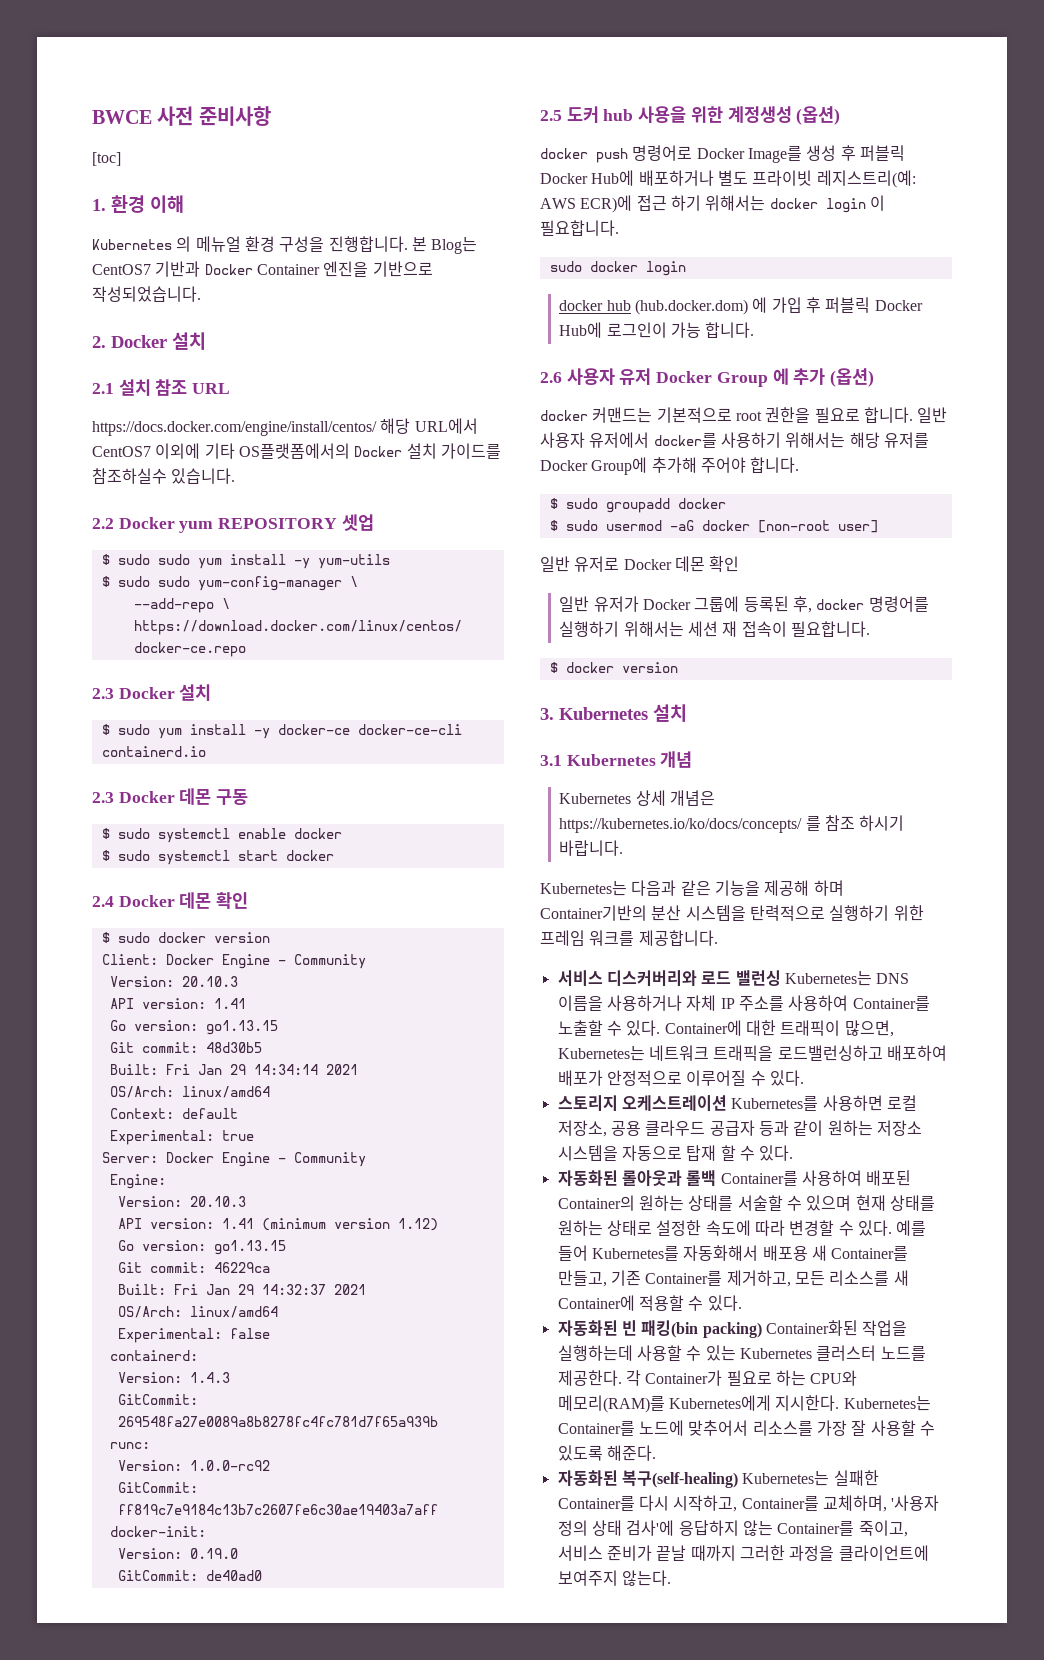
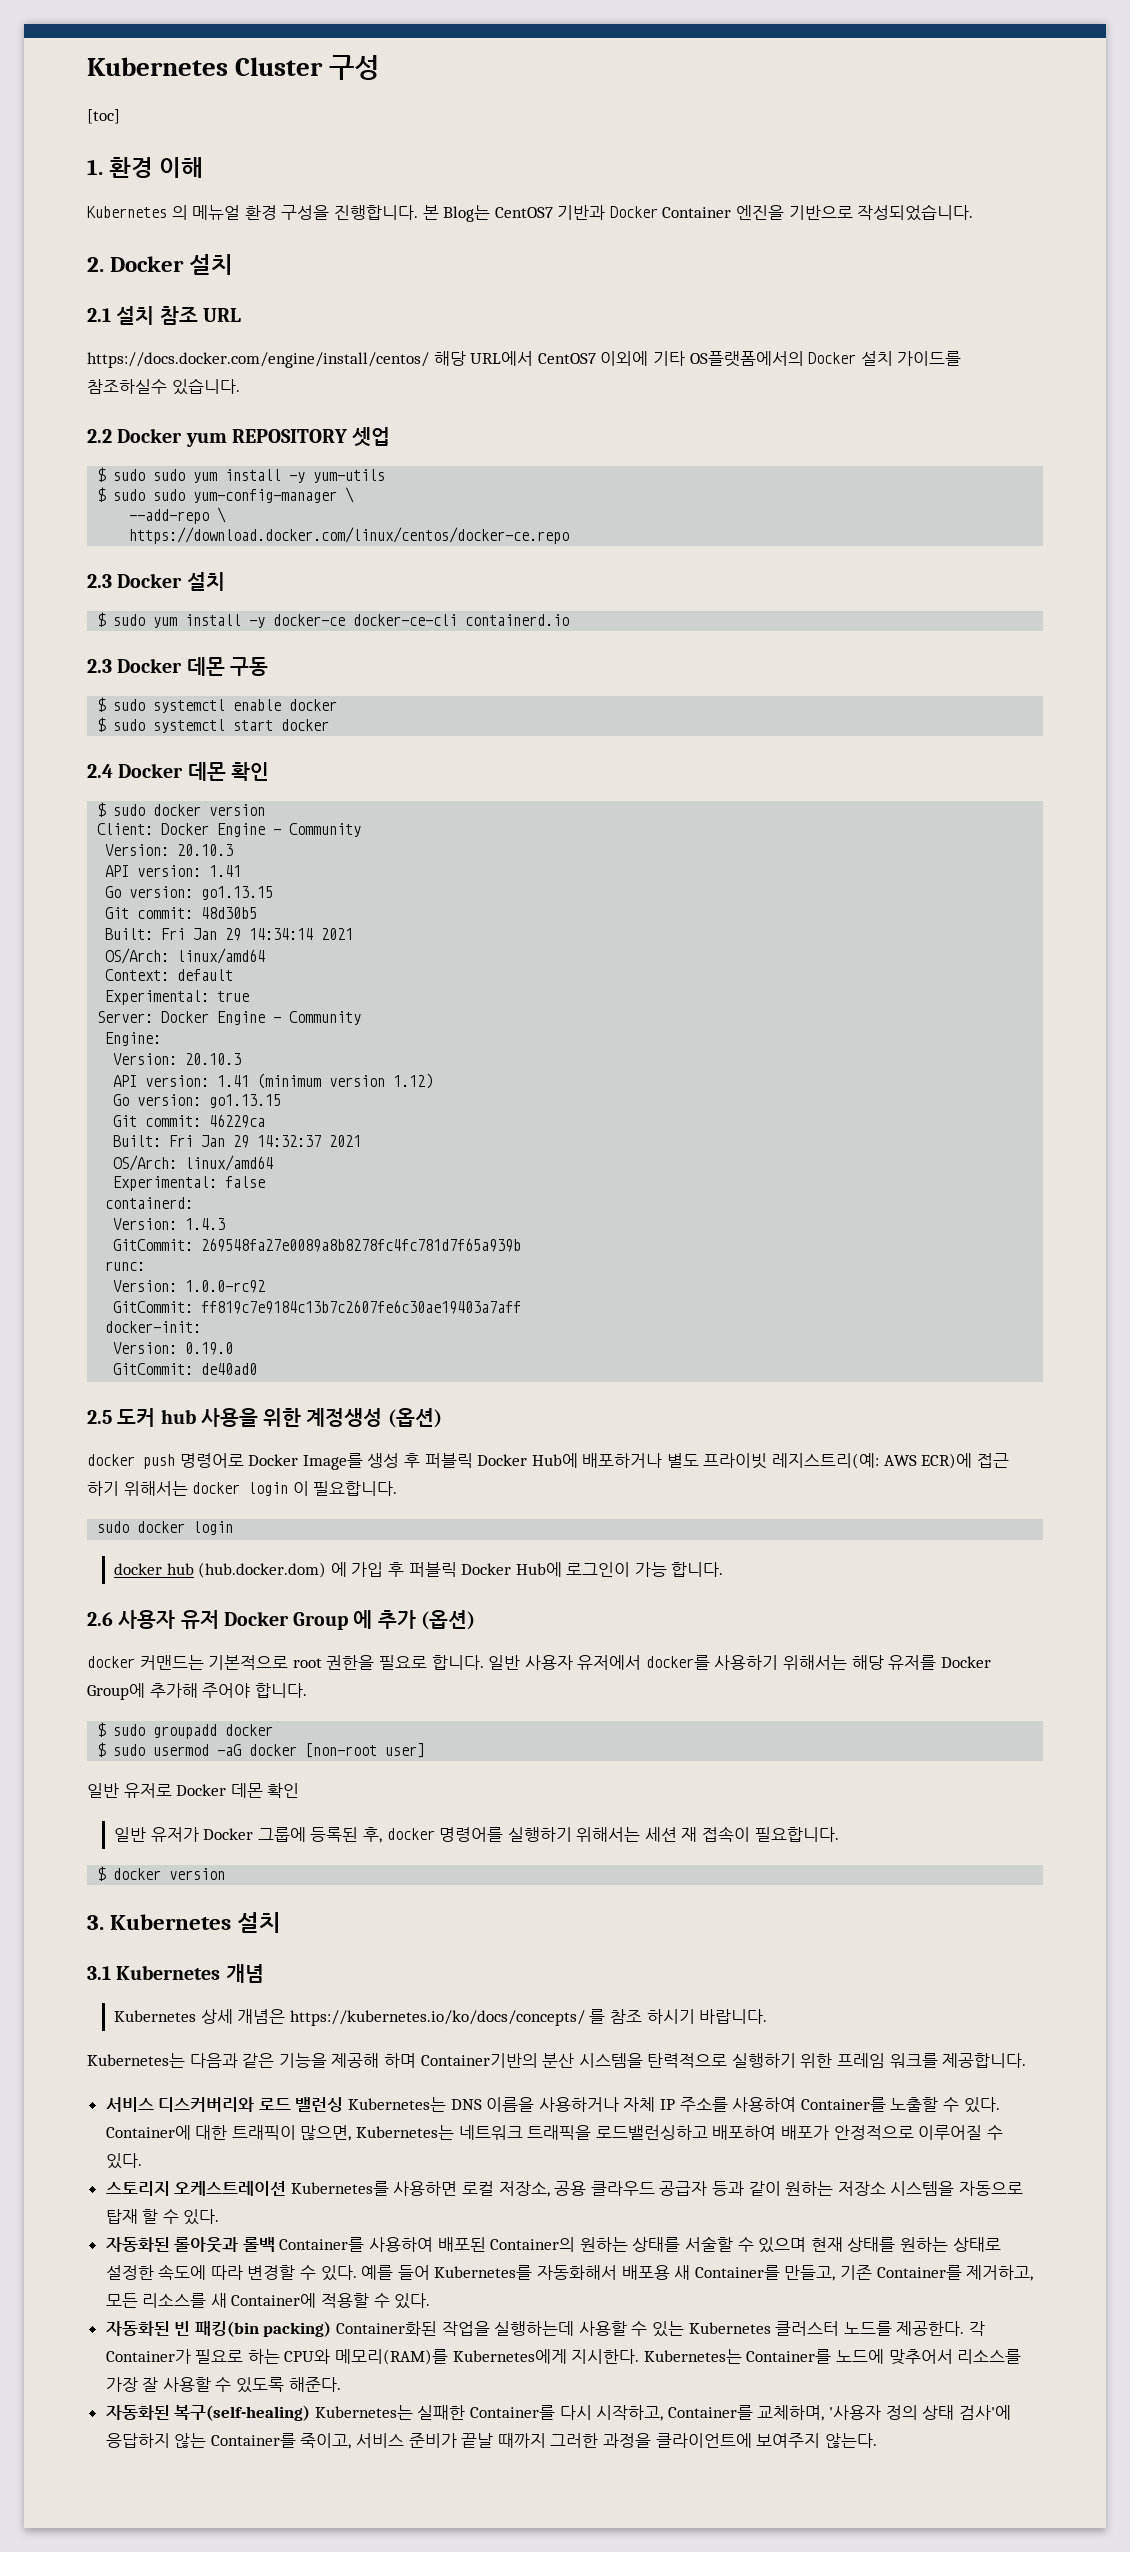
- BWCE 사전 준비사항
+ Kubernetes Cluster 구성

